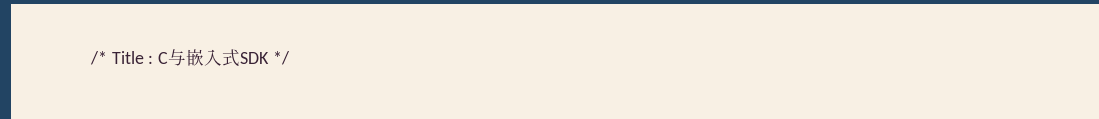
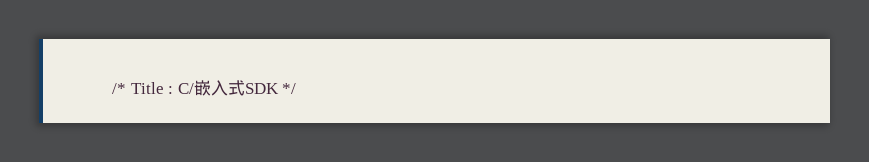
- /* Title : C与嵌入式SDK */
+ /* Title : C/嵌入式SDK */

